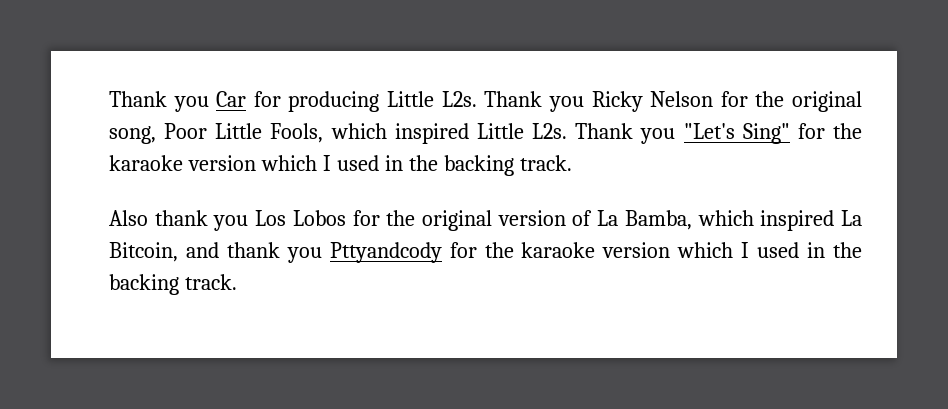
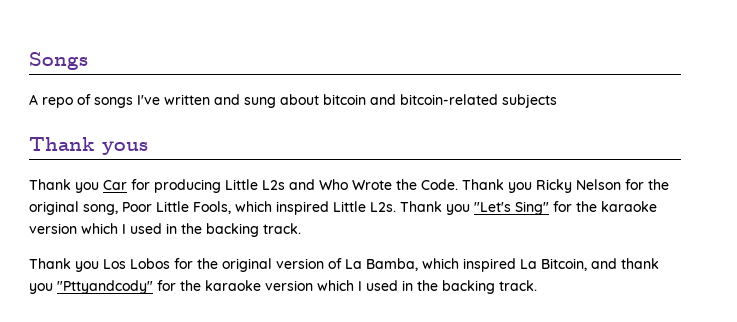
+ Songs
+ A repo of songs I've written and sung about bitcoin and bitcoin-related subjects
+ Thank yous
- Thank you Car for producing Little L2s. Thank you Ricky Nelson for the original song, Poor Little Fools, which inspired Little L2s. Thank you "Let's Sing" for the karaoke version which I used in the backing track.
+ Thank you Car for producing Little L2s and Who Wrote the Code. Thank you Ricky Nelson for the original song, Poor Little Fools, which inspired Little L2s. Thank you "Let's Sing" for the karaoke version which I used in the backing track.
- Also thank you Los Lobos for the original version of La Bamba, which inspired La Bitcoin, and thank you Pttyandcody for the karaoke version which I used in the backing track.
+ Thank you Los Lobos for the original version of La Bamba, which inspired La Bitcoin, and thank you "Pttyandcody" for the karaoke version which I used in the backing track.

